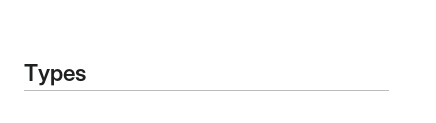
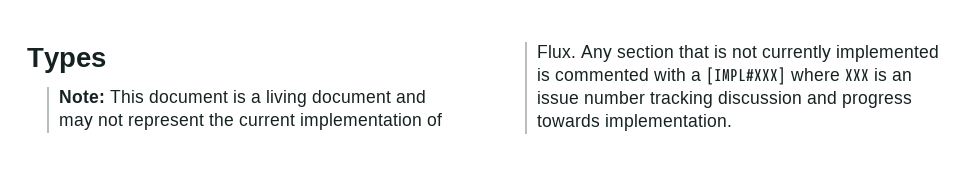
+ Note: This document is a living document and may not represent the current implementation of Flux. Any section that is not currently implemented is commented with a [IMPL#XXX] where XXX is an issue number tracking discussion and progress towards implementation.

